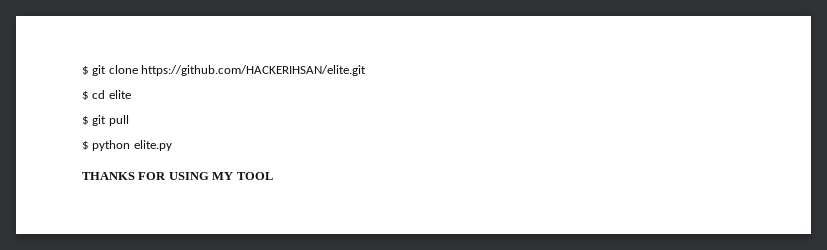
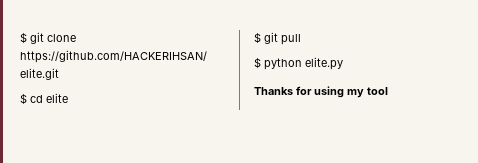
- THANKS FOR USING MY TOOL
+ Thanks for using my tool

